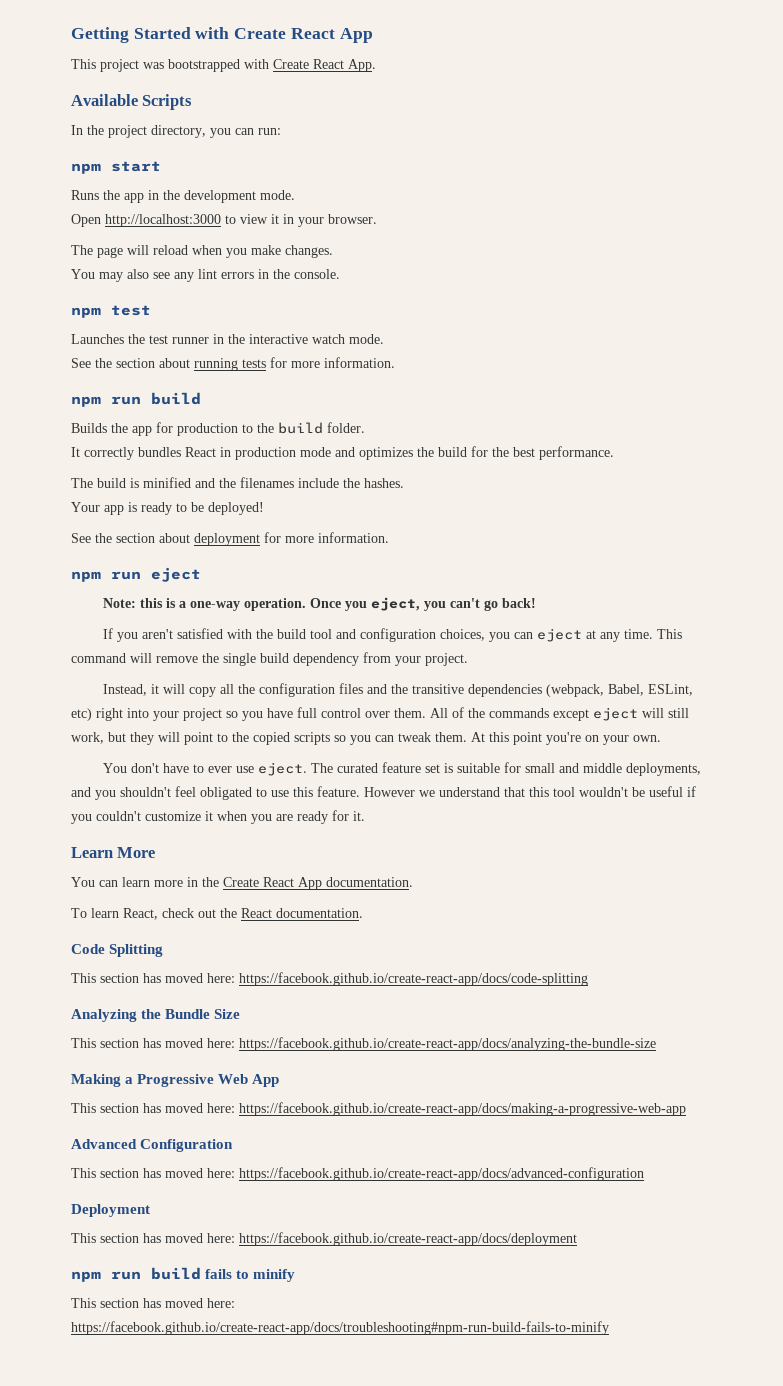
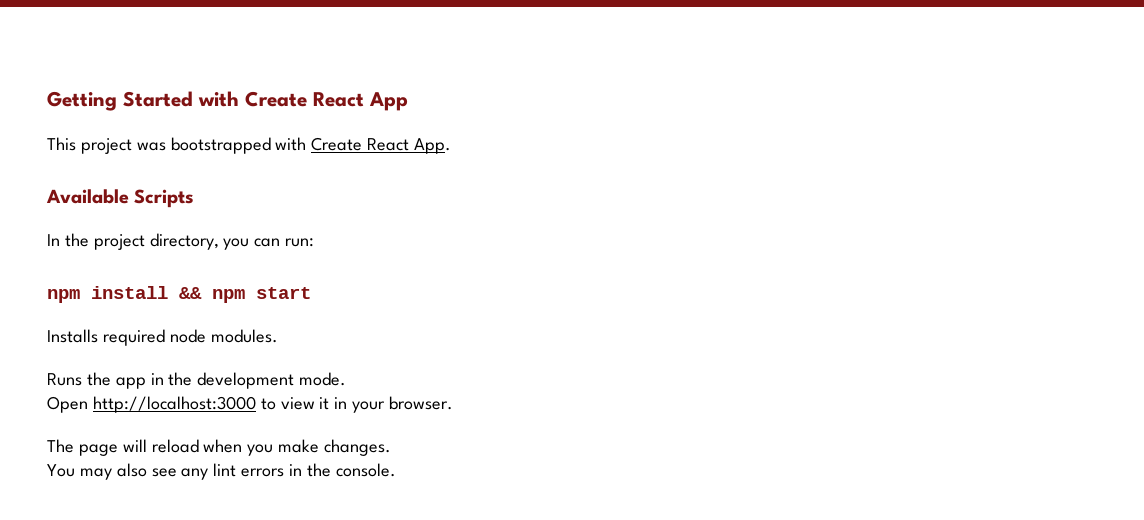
- npm start
+ npm install && npm start
+ Installs required node modules.
- npm test
- Launches the test runner in the interactive watch mode.
- See the section about running tests for more information.
- npm run build
- Builds the app for production to the build folder.
- It correctly bundles React in production mode and optimizes the build for the best performance.
- The build is minified and the filenames include the hashes.
- Your app is ready to be deployed!
- See the section about deployment for more information.
- npm run eject
- Note: this is a one-way operation. Once you eject, you can't go back!
- If you aren't satisfied with the build tool and configuration choices, you can eject at any time. This command will remove the single build dependency from your project.
- Instead, it will copy all the configuration files and the transitive dependencies (webpack, Babel, ESLint, etc) right into your project so you have full control over them. All of the commands except eject will still work, but they will point to the copied scripts so you can tweak them. At this point you're on your own.
- You don't have to ever use eject. The curated feature set is suitable for small and middle deployments, and you shouldn't feel obligated to use this feature. However we understand that this tool wouldn't be useful if you couldn't customize it when you are ready for it.
- Learn More
- You can learn more in the Create React App documentation.
- To learn React, check out the React documentation.
- Code Splitting
- This section has moved here: https://facebook.github.io/create-react-app/docs/code-splitting
- Analyzing the Bundle Size
- This section has moved here: https://facebook.github.io/create-react-app/docs/analyzing-the-bundle-size
- Making a Progressive Web App
- This section has moved here: https://facebook.github.io/create-react-app/docs/making-a-progressive-web-app
- Advanced Configuration
- This section has moved here: https://facebook.github.io/create-react-app/docs/advanced-configuration
- Deployment
- This section has moved here: https://facebook.github.io/create-react-app/docs/deployment
- npm run build fails to minify
- This section has moved here: https://facebook.github.io/create-react-app/docs/troubleshooting#npm-run-build-fails-to-minify

